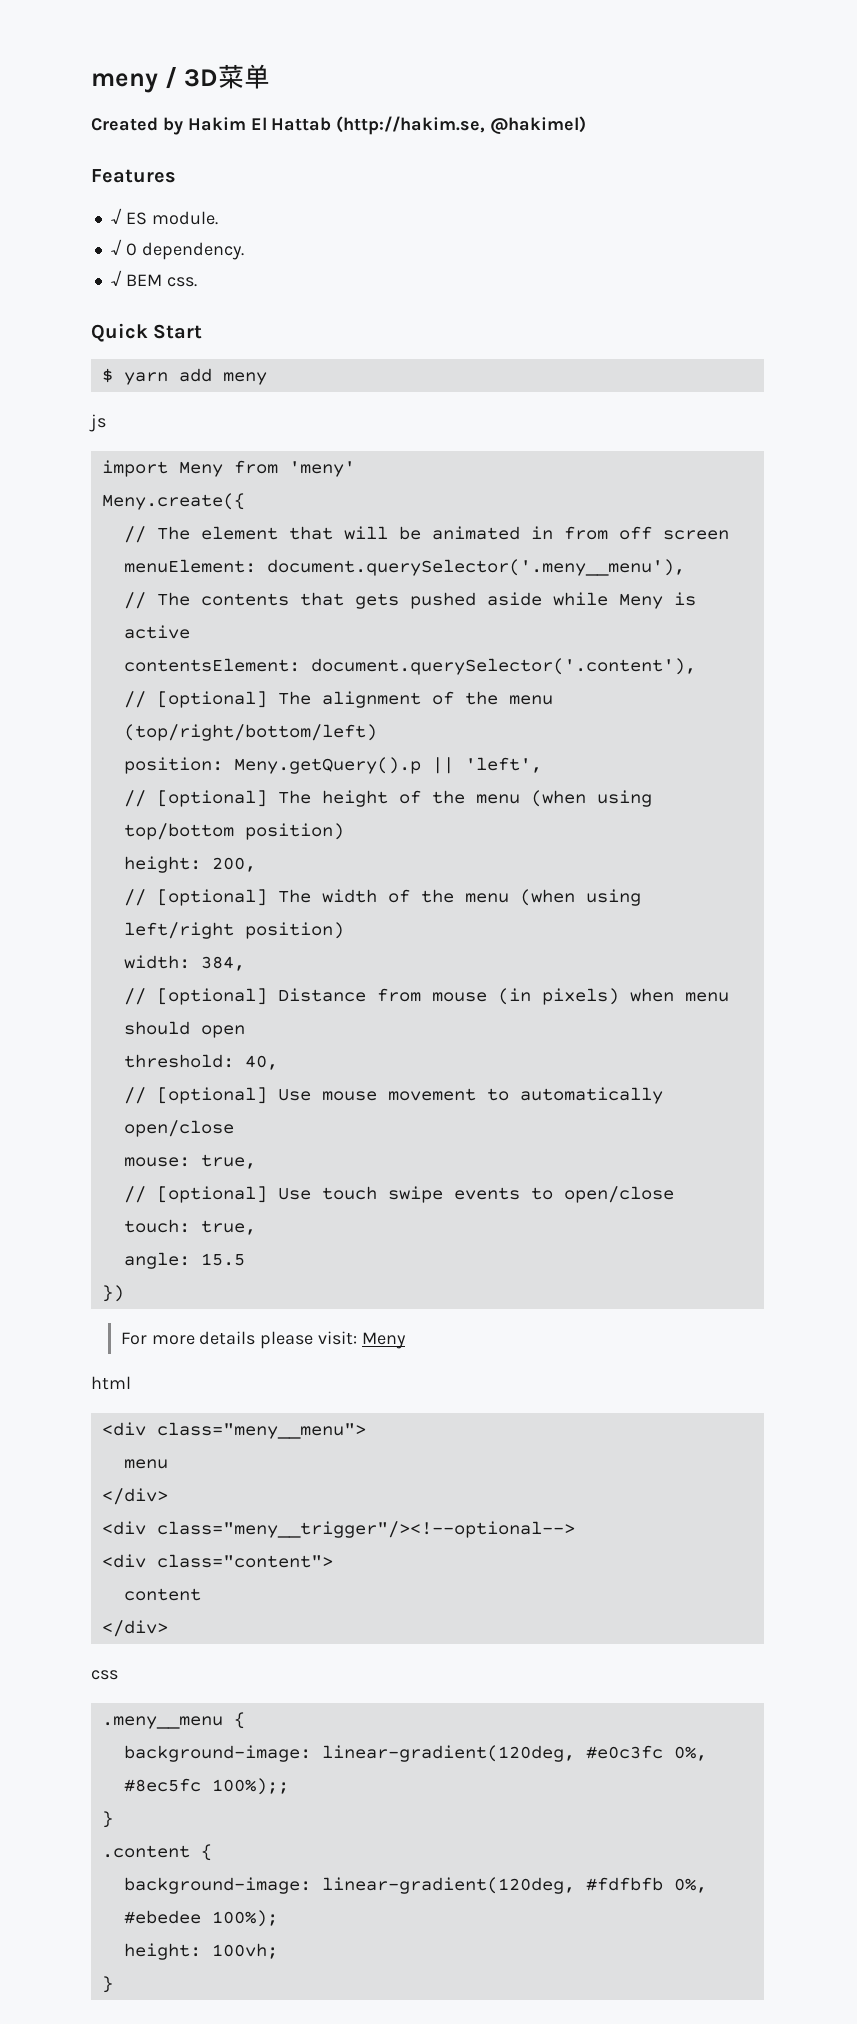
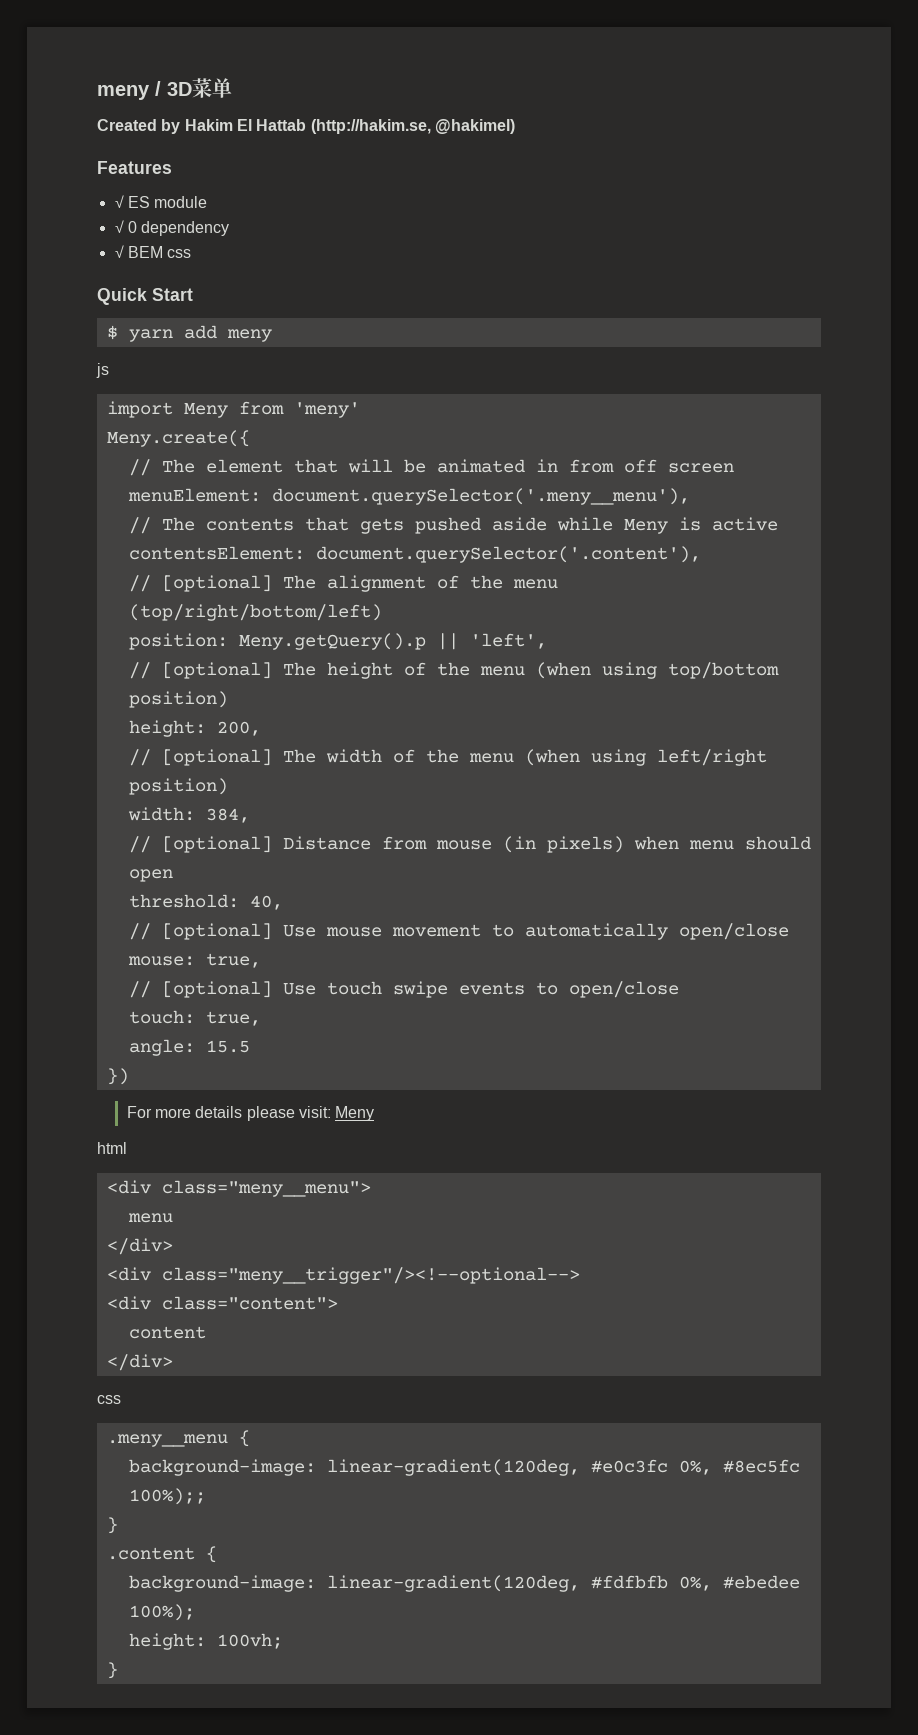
- √ ES module.
+ √ ES module
- √ 0 dependency.
+ √ 0 dependency
- √ BEM css.
+ √ BEM css

